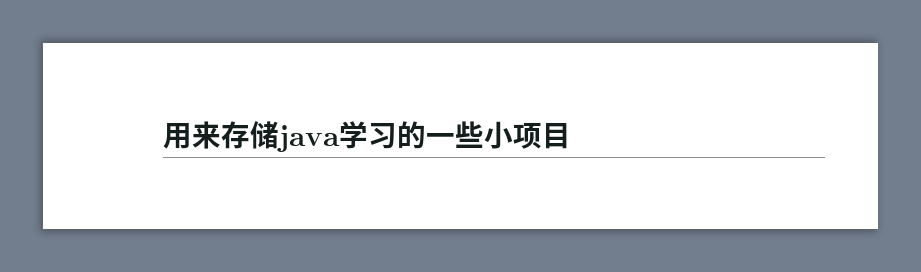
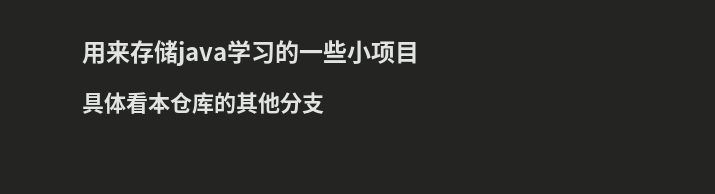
+ 具体看本仓库的其他分支

